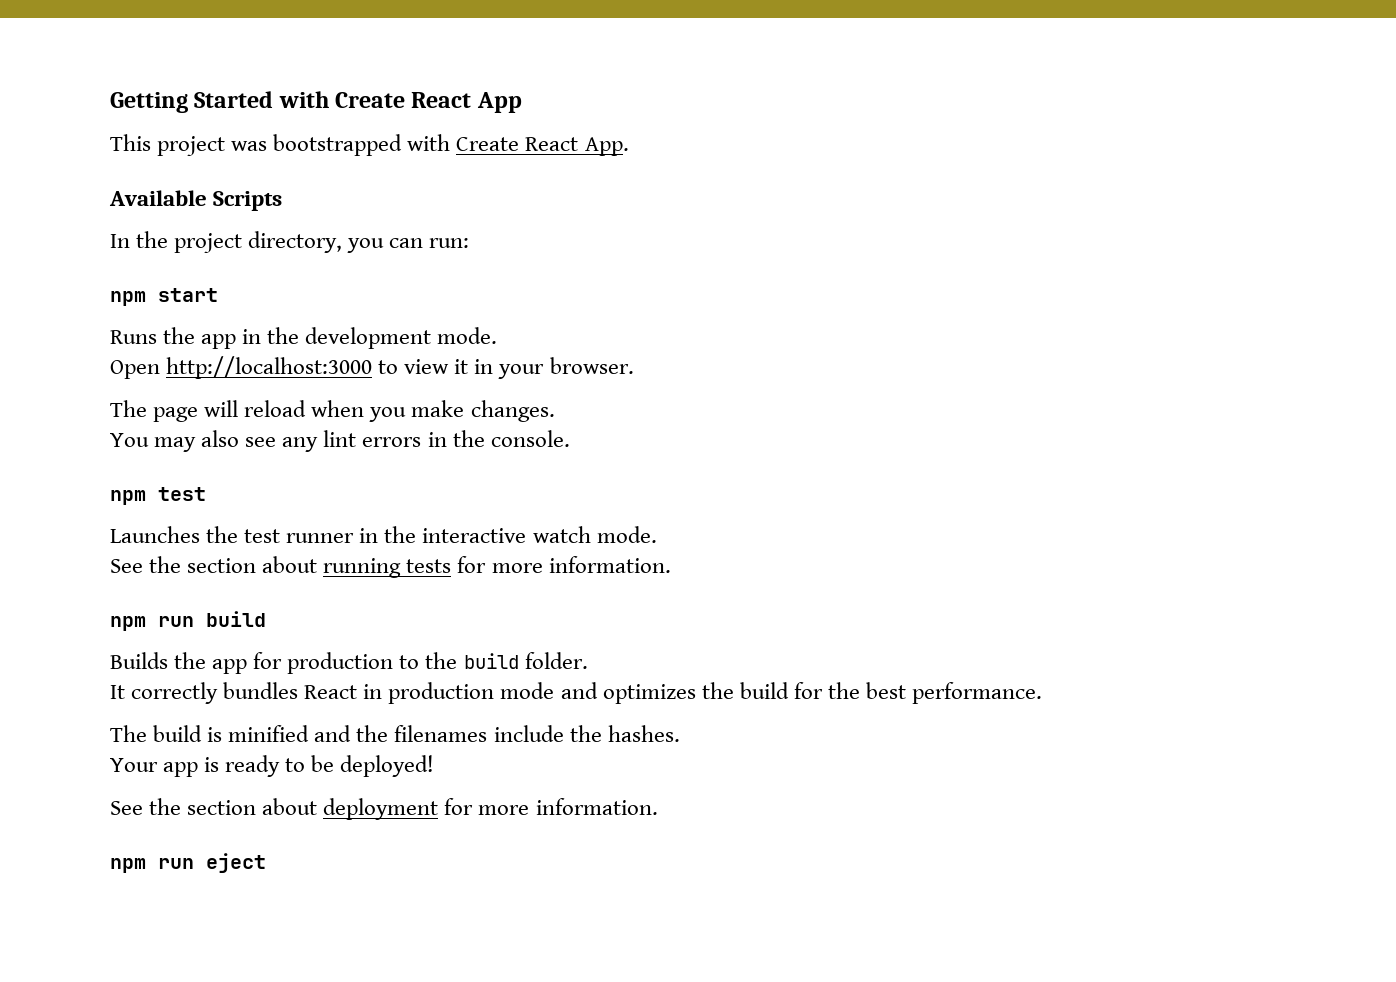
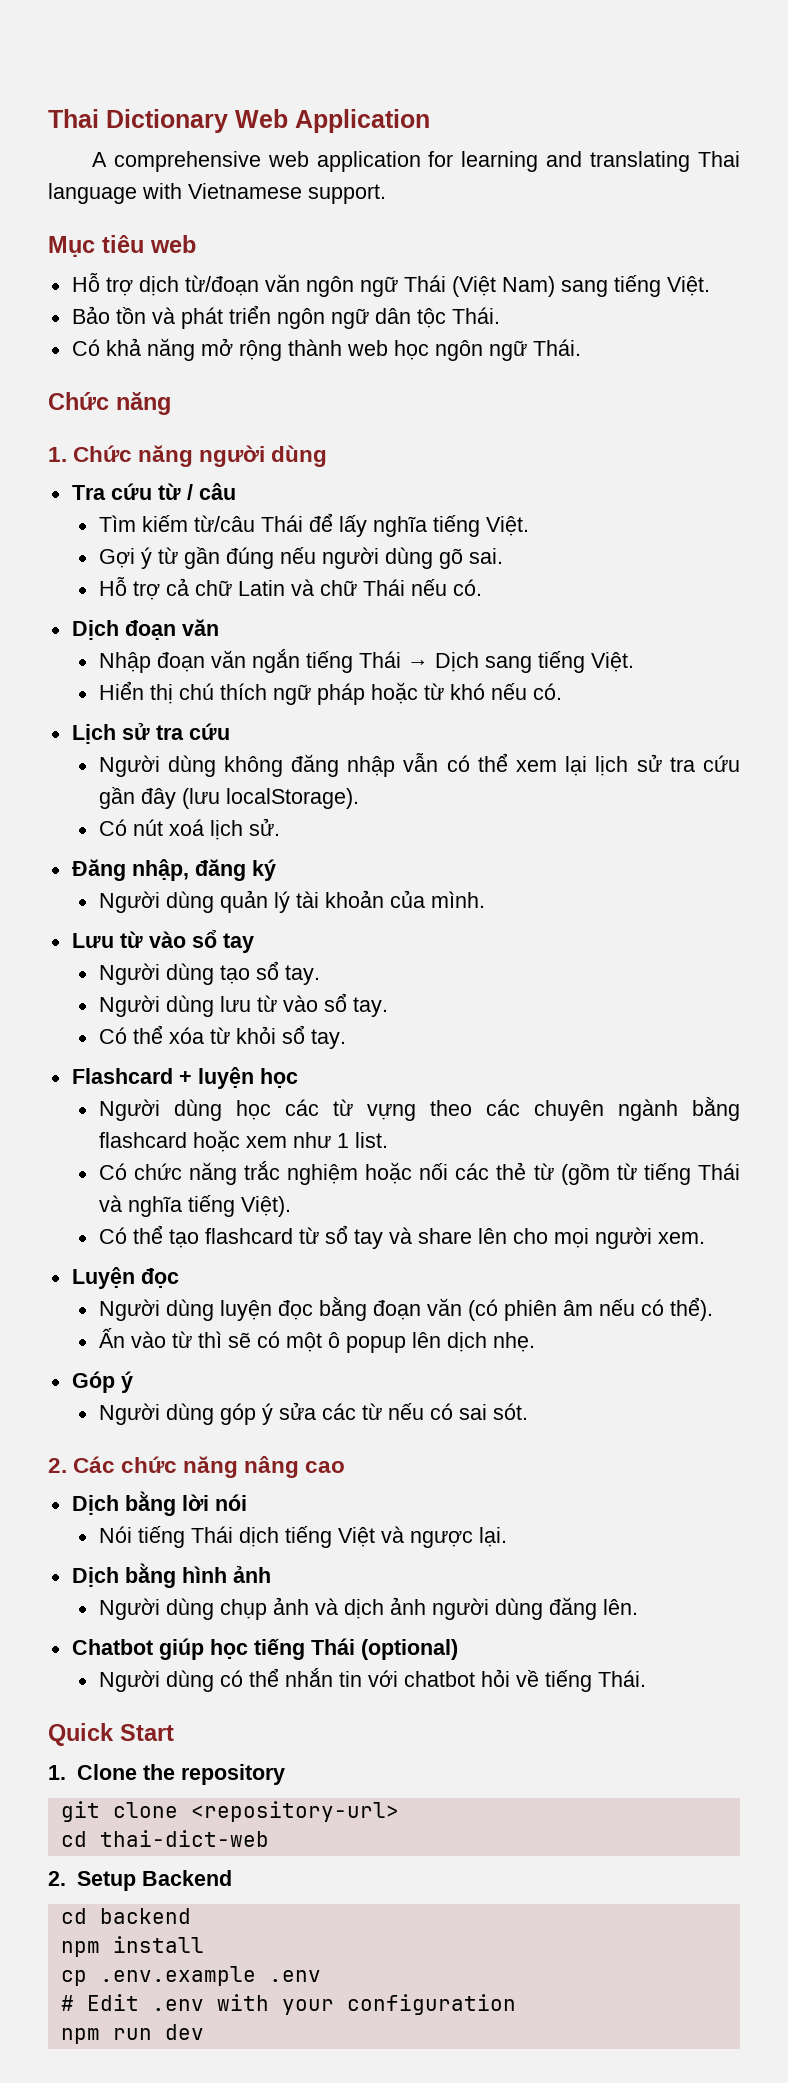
- Getting Started with Create React App
- This project was bootstrapped with Create React App.
- Available Scripts
- In the project directory, you can run:
- npm start
- Runs the app in the development mode.
- Open http://localhost:3000 to view it in your browser.
- The page will reload when you make changes.
- You may also see any lint errors in the console.
- npm test
- Launches the test runner in the interactive watch mode.
- See the section about running tests for more information.
- npm run build
- Builds the app for production to the build folder.
- It correctly bundles React in production mode and optimizes the build for the best performance.
- The build is minified and the filenames include the hashes.
- Your app is ready to be deployed!
- See the section about deployment for more information.
- npm run eject
+ Thai Dictionary Web Application
+ A comprehensive web application for learning and translating Thai language with Vietnamese support.
+ Mục tiêu web
+ Hỗ trợ dịch từ/đoạn văn ngôn ngữ Thái (Việt Nam) sang tiếng Việt.
+ Bảo tồn và phát triển ngôn ngữ dân tộc Thái.
+ Có khả năng mở rộng thành web học ngôn ngữ Thái.
+ Chức năng
+ 1. Chức năng người dùng
+ Tra cứu từ / câu
+ Tìm kiếm từ/câu Thái để lấy nghĩa tiếng Việt.
+ Gợi ý từ gần đúng nếu người dùng gõ sai.
+ Hỗ trợ cả chữ Latin và chữ Thái nếu có.
+ Dịch đoạn văn
+ Nhập đoạn văn ngắn tiếng Thái → Dịch sang tiếng Việt.
+ Hiển thị chú thích ngữ pháp hoặc từ khó nếu có.
+ Lịch sử tra cứu
+ Người dùng không đăng nhập vẫn có thể xem lại lịch sử tra cứu gần đây (lưu localStorage).
+ Có nút xoá lịch sử.
+ Đăng nhập, đăng ký
+ Người dùng quản lý tài khoản của mình.
+ Lưu từ vào sổ tay
+ Người dùng tạo sổ tay.
+ Người dùng lưu từ vào sổ tay.
+ Có thể xóa từ khỏi sổ tay.
+ Flashcard + luyện học
+ Người dùng học các từ vựng theo các chuyên ngành bằng flashcard hoặc xem như 1 list.
+ Có chức năng trắc nghiệm hoặc nối các thẻ từ (gồm từ tiếng Thái và nghĩa tiếng Việt).
+ Có thể tạo flashcard từ sổ tay và share lên cho mọi người xem.
+ Luyện đọc
+ Người dùng luyện đọc bằng đoạn văn (có phiên âm nếu có thể).
+ Ấn vào từ thì sẽ có một ô popup lên dịch nhẹ.
+ Góp ý
+ Người dùng góp ý sửa các từ nếu có sai sót.
+ 2. Các chức năng nâng cao
+ Dịch bằng lời nói
+ Nói tiếng Thái dịch tiếng Việt và ngược lại.
+ Dịch bằng hình ảnh
+ Người dùng chụp ảnh và dịch ảnh người dùng đăng lên.
+ Chatbot giúp học tiếng Thái (optional)
+ Người dùng có thể nhắn tin với chatbot hỏi về tiếng Thái.
+ Quick Start
+ 1. Clone the repository
+ git clone <repository-url>
+ cd thai-dict-web
+ 2. Setup Backend
+ cd backend
+ npm install
+ cp .env.example .env
+ # Edit .env with your configuration
+ npm run dev

